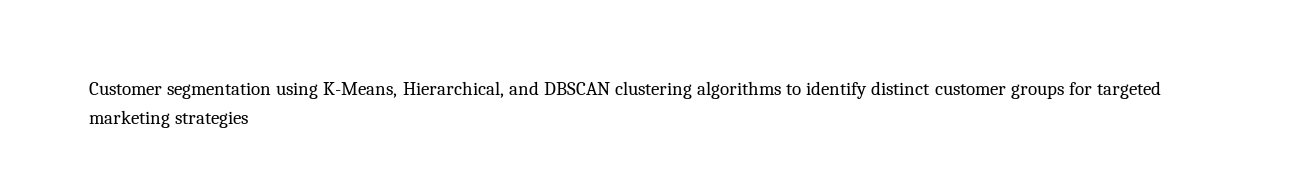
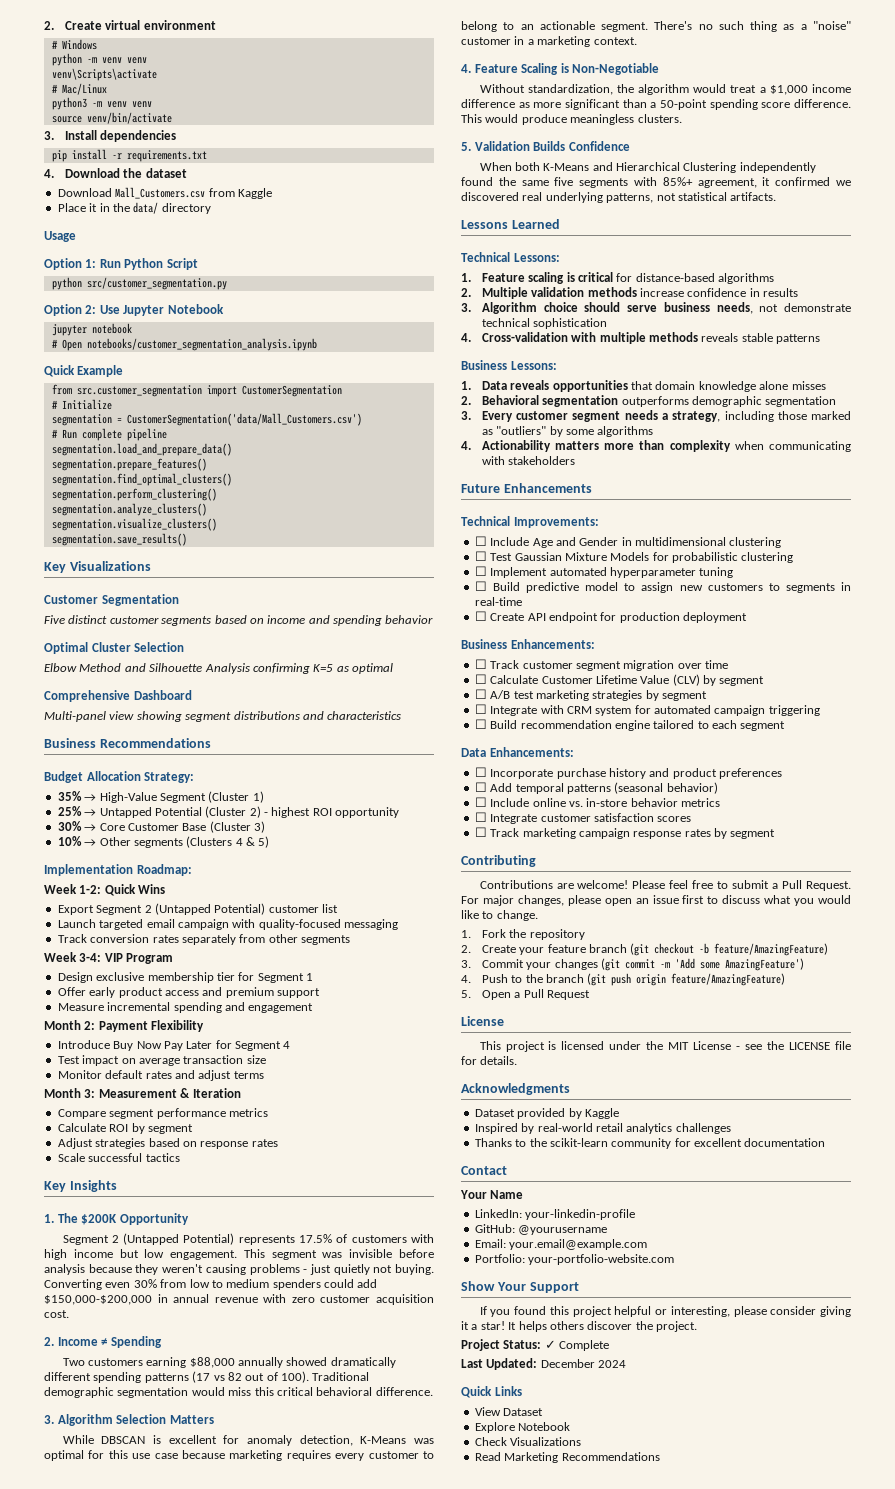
- Customer segmentation using K-Means, Hierarchical, and DBSCAN clustering algorithms to identify distinct customer groups for targeted marketing strategies
+ 2. Create virtual environment
+ # Windows
+ python -m venv venv
+ venv\Scripts\activate
+ # Mac/Linux
+ python3 -m venv venv
+ source venv/bin/activate
+ 3. Install dependencies
+ pip install -r requirements.txt
+ 4. Download the dataset
+ Download Mall_Customers.csv from Kaggle
+ Place it in the data/ directory
+ Usage
+ Option 1: Run Python Script
+ python src/customer_segmentation.py
+ Option 2: Use Jupyter Notebook
+ jupyter notebook
+ # Open notebooks/customer_segmentation_analysis.ipynb
+ Quick Example
+ from src.customer_segmentation import CustomerSegmentation
+ # Initialize
+ segmentation = CustomerSegmentation('data/Mall_Customers.csv')
+ # Run complete pipeline
+ segmentation.load_and_prepare_data()
+ segmentation.prepare_features()
+ segmentation.find_optimal_clusters()
+ segmentation.perform_clustering()
+ segmentation.analyze_clusters()
+ segmentation.visualize_clusters()
+ segmentation.save_results()
+ Key Visualizations
+ Customer Segmentation
+ Five distinct customer segments based on income and spending behavior
+ Optimal Cluster Selection
+ Elbow Method and Silhouette Analysis confirming K=5 as optimal
+ Comprehensive Dashboard
+ Multi-panel view showing segment distributions and characteristics
+ Business Recommendations
+ Budget Allocation Strategy:
+ 35% → High-Value Segment (Cluster 1)
+ 25% → Untapped Potential (Cluster 2) - highest ROI opportunity
+ 30% → Core Customer Base (Cluster 3)
+ 10% → Other segments (Clusters 4 & 5)
+ Implementation Roadmap:
+ Week 1-2: Quick Wins
+ Export Segment 2 (Untapped Potential) customer list
+ Launch targeted email campaign with quality-focused messaging
+ Track conversion rates separately from other segments
+ Week 3-4: VIP Program
+ Design exclusive membership tier for Segment 1
+ Offer early product access and premium support
+ Measure incremental spending and engagement
+ Month 2: Payment Flexibility
+ Introduce Buy Now Pay Later for Segment 4
+ Test impact on average transaction size
+ Monitor default rates and adjust terms
+ Month 3: Measurement & Iteration
+ Compare segment performance metrics
+ Calculate ROI by segment
+ Adjust strategies based on response rates
+ Scale successful tactics
+ Key Insights
+ 1. The $200K Opportunity
+ Segment 2 (Untapped Potential) represents 17.5% of customers with high income but low engagement. This segment was invisible before analysis because they weren't causing problems - just quietly not buying. Converting even 30% from low to medium spenders could add $150,000-$200,000 in annual revenue with zero customer acquisition cost.
+ 2. Income ≠ Spending
+ Two customers earning $88,000 annually showed dramatically different spending patterns (17 vs 82 out of 100). Traditional demographic segmentation would miss this critical behavioral difference.
+ 3. Algorithm Selection Matters
+ While DBSCAN is excellent for anomaly detection, K-Means was optimal for this use case because marketing requires every customer to belong to an actionable segment. There's no such thing as a "noise" customer in a marketing context.
+ 4. Feature Scaling is Non-Negotiable
+ Without standardization, the algorithm would treat a $1,000 income difference as more significant than a 50-point spending score difference. This would produce meaningless clusters.
+ 5. Validation Builds Confidence
+ When both K-Means and Hierarchical Clustering independently found the same five segments with 85%+ agreement, it confirmed we discovered real underlying patterns, not statistical artifacts.
+ Lessons Learned
+ Technical Lessons:
+ 1. Feature scaling is critical for distance-based algorithms
+ 2. Multiple validation methods increase confidence in results
+ 3. Algorithm choice should serve business needs, not demonstrate technical sophistication
+ 4. Cross-validation with multiple methods reveals stable patterns
+ Business Lessons:
+ 1. Data reveals opportunities that domain knowledge alone misses
+ 2. Behavioral segmentation outperforms demographic segmentation
+ 3. Every customer segment needs a strategy, including those marked as "outliers" by some algorithms
+ 4. Actionability matters more than complexity when communicating with stakeholders
+ Future Enhancements
+ Technical Improvements:
+ ☐ Include Age and Gender in multidimensional clustering
+ ☐ Test Gaussian Mixture Models for probabilistic clustering
+ ☐ Implement automated hyperparameter tuning
+ ☐ Build predictive model to assign new customers to segments in real-time
+ ☐ Create API endpoint for production deployment
+ Business Enhancements:
+ ☐ Track customer segment migration over time
+ ☐ Calculate Customer Lifetime Value (CLV) by segment
+ ☐ A/B test marketing strategies by segment
+ ☐ Integrate with CRM system for automated campaign triggering
+ ☐ Build recommendation engine tailored to each segment
+ Data Enhancements:
+ ☐ Incorporate purchase history and product preferences
+ ☐ Add temporal patterns (seasonal behavior)
+ ☐ Include online vs. in-store behavior metrics
+ ☐ Integrate customer satisfaction scores
+ ☐ Track marketing campaign response rates by segment
+ Contributing
+ Contributions are welcome! Please feel free to submit a Pull Request. For major changes, please open an issue first to discuss what you would like to change.
+ 1. Fork the repository
+ 2. Create your feature branch (git checkout -b feature/AmazingFeature)
+ 3. Commit your changes (git commit -m 'Add some AmazingFeature')
+ 4. Push to the branch (git push origin feature/AmazingFeature)
+ 5. Open a Pull Request
+ License
+ This project is licensed under the MIT License - see the LICENSE file for details.
+ Acknowledgments
+ Dataset provided by Kaggle
+ Inspired by real-world retail analytics challenges
+ Thanks to the scikit-learn community for excellent documentation
+ Contact
+ Your Name
+ LinkedIn: your-linkedin-profile
+ GitHub: @yourusername
+ Email: your.email@example.com
+ Portfolio: your-portfolio-website.com
+ Show Your Support
+ If you found this project helpful or interesting, please consider giving it a star! It helps others discover the project.
+ Project Status: ✓ Complete
+ Last Updated: December 2024
+ Quick Links
+ View Dataset
+ Explore Notebook
+ Check Visualizations
+ Read Marketing Recommendations

